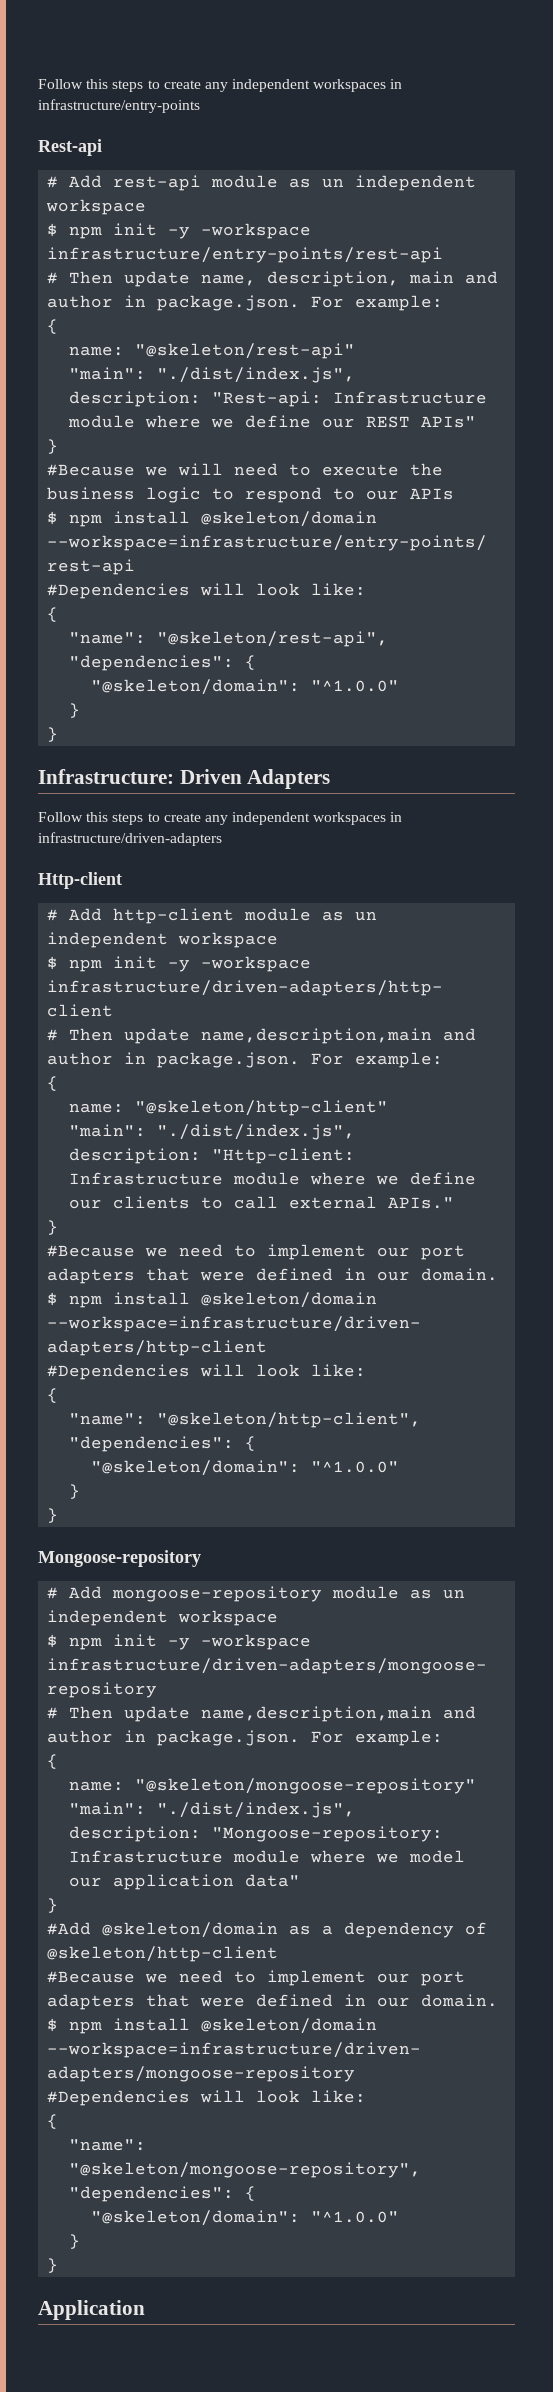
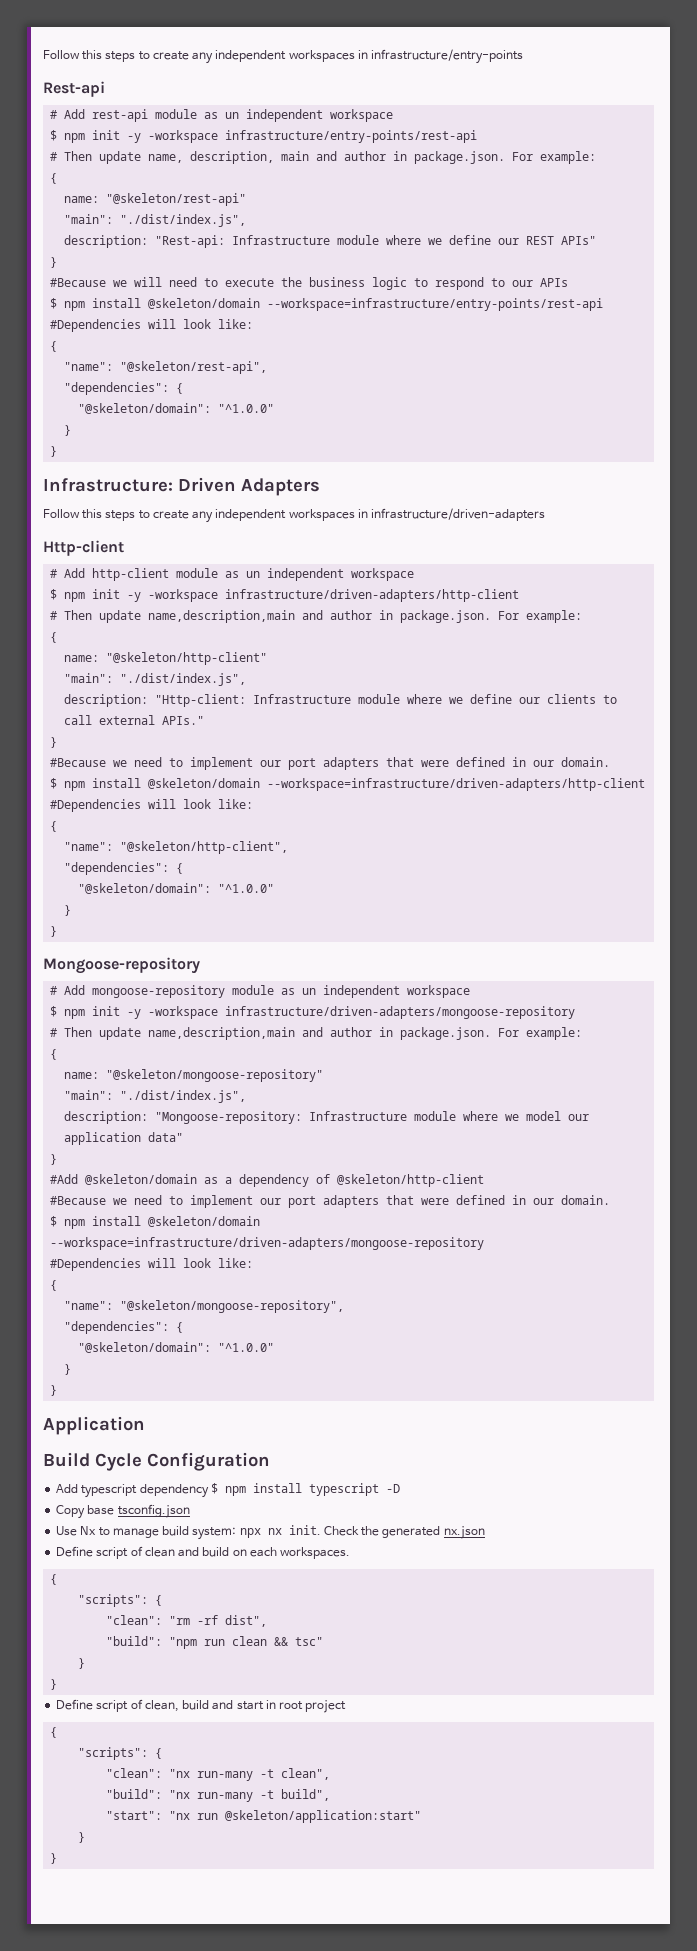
+ Build Cycle Configuration
+ Add typescript dependency $ npm install typescript -D
+ Copy base tsconfig.json
+ Use Nx to manage build system: npx nx init. Check the generated nx.json
+ Define script of clean and build on each workspaces.
+ {
+ "scripts": {
+ "clean": "rm -rf dist",
+ "build": "npm run clean && tsc"
+ }
+ }
+ Define script of clean, build and start in root project
+ {
+ "scripts": {
+ "clean": "nx run-many -t clean",
+ "build": "nx run-many -t build",
+ "start": "nx run @skeleton/application:start"
+ }
+ }

